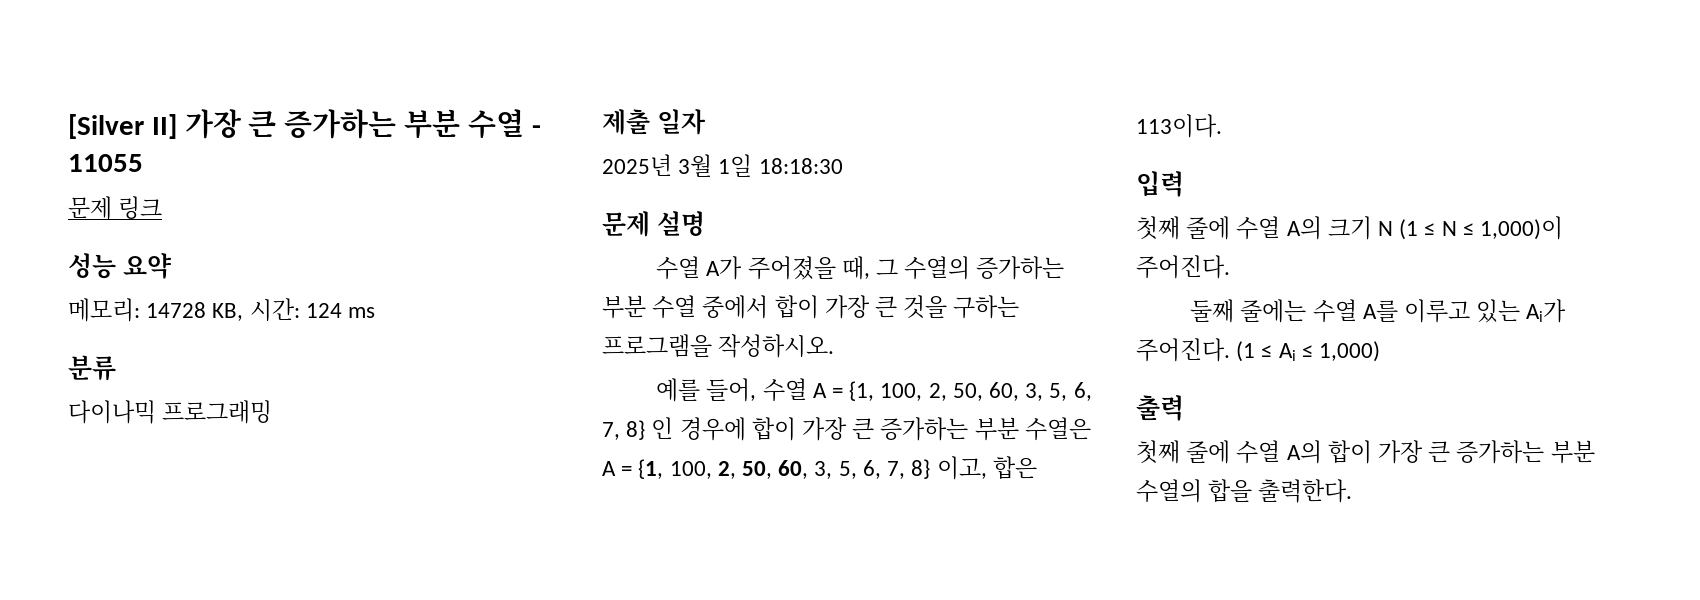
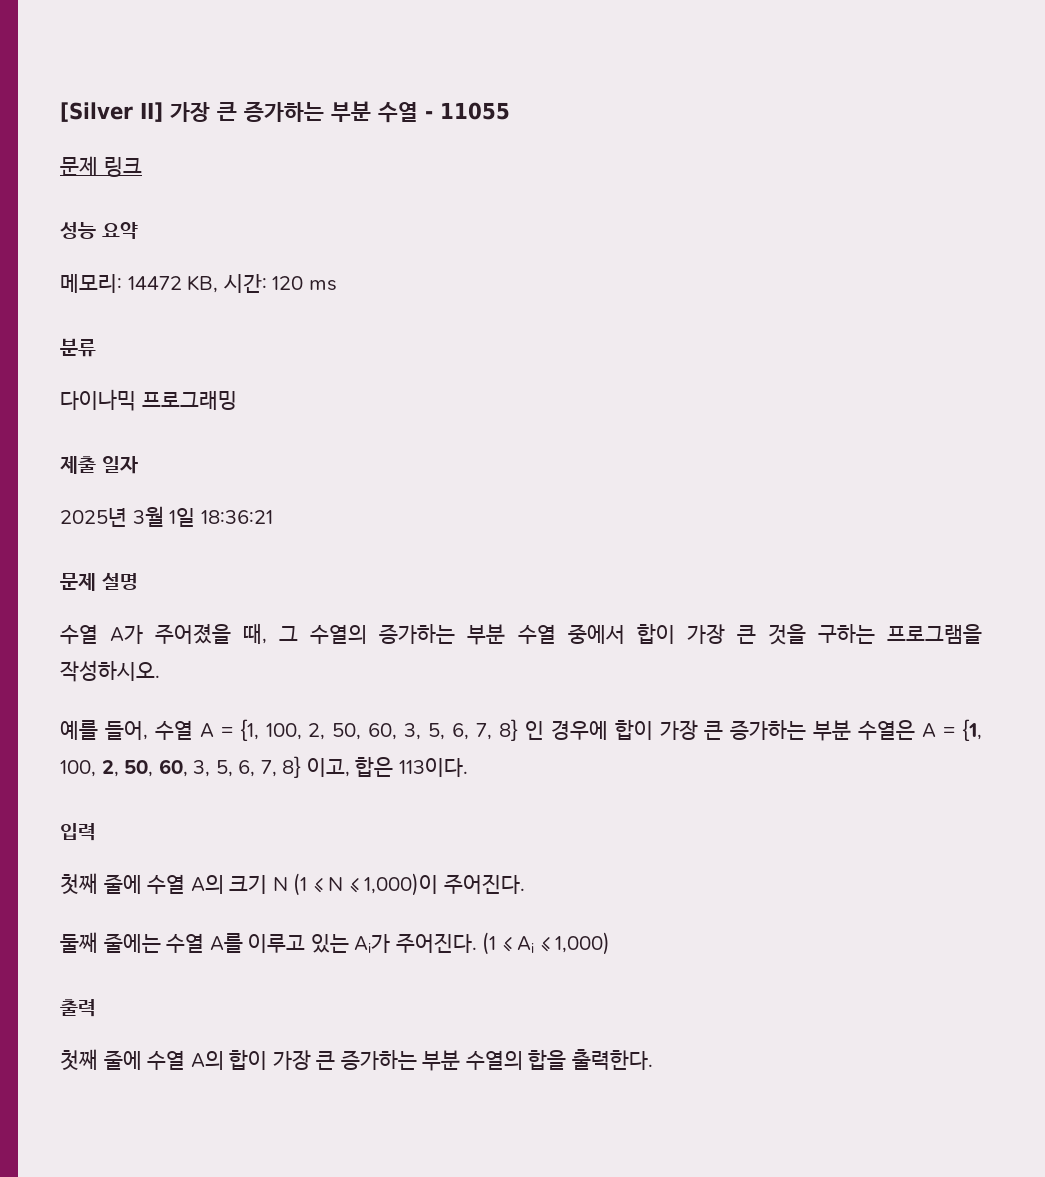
- 메모리: 14728 KB, 시간: 124 ms
+ 메모리: 14472 KB, 시간: 120 ms
- 2025년 3월 1일 18:18:30
+ 2025년 3월 1일 18:36:21

